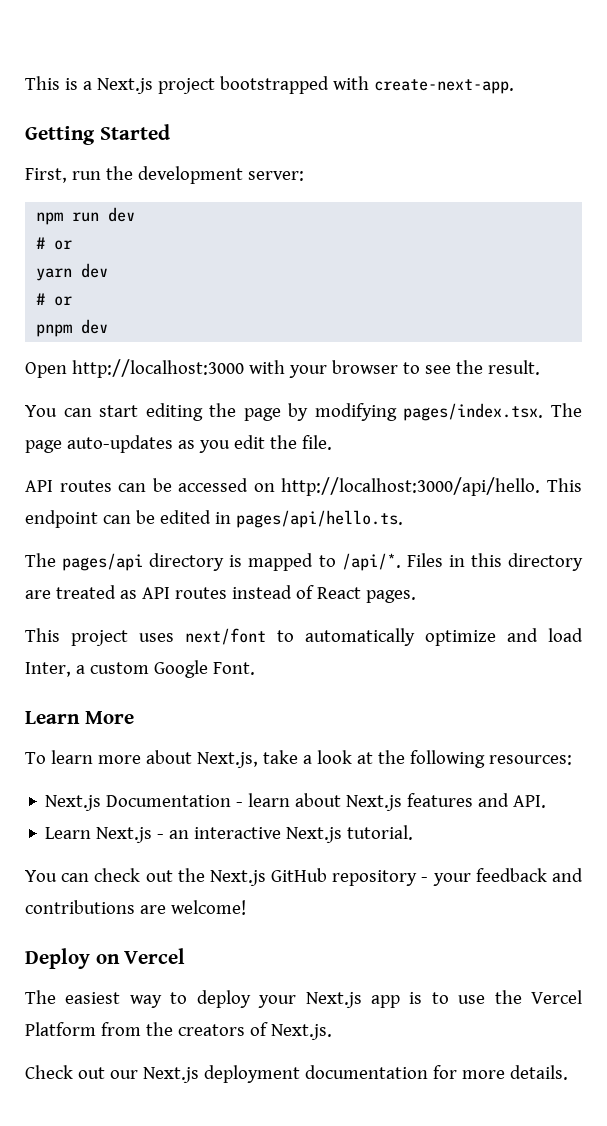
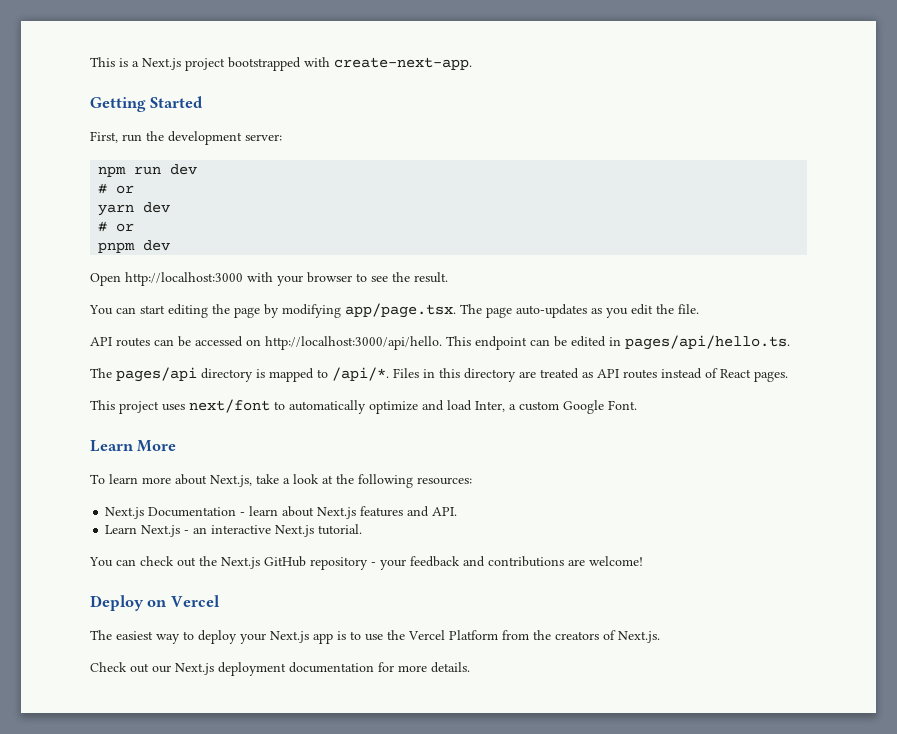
- You can start editing the page by modifying pages/index.tsx. The page auto-updates as you edit the file.
+ You can start editing the page by modifying app/page.tsx. The page auto-updates as you edit the file.

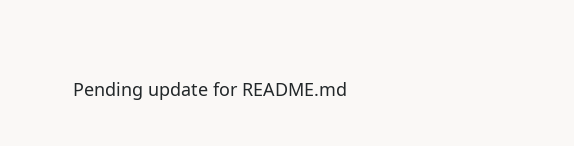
- This is a Next.js project bootstrapped with create-next-app.
- Getting Started
- First, run the development server:
- npm run dev
- # or
- yarn dev
- # or
- pnpm dev
- Open http://localhost:3000 with your browser to see the result.
- You can start editing the page by modifying app/page.tsx. The page auto-updates as you edit the file.
- API routes can be accessed on http://localhost:3000/api/hello. This endpoint can be edited in pages/api/hello.ts.
- The pages/api directory is mapped to /api/*. Files in this directory are treated as API routes instead of React pages.
- This project uses next/font to automatically optimize and load Inter, a custom Google Font.
- Learn More
- To learn more about Next.js, take a look at the following resources:
- Next.js Documentation - learn about Next.js features and API.
- Learn Next.js - an interactive Next.js tutorial.
- You can check out the Next.js GitHub repository - your feedback and contributions are welcome!
- Deploy on Vercel
- The easiest way to deploy your Next.js app is to use the Vercel Platform from the creators of Next.js.
- Check out our Next.js deployment documentation for more details.
+ Pending update for README.md

